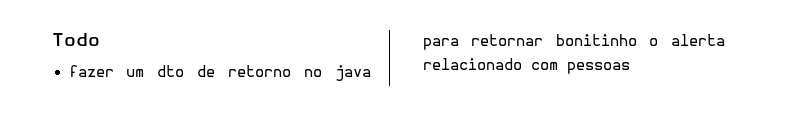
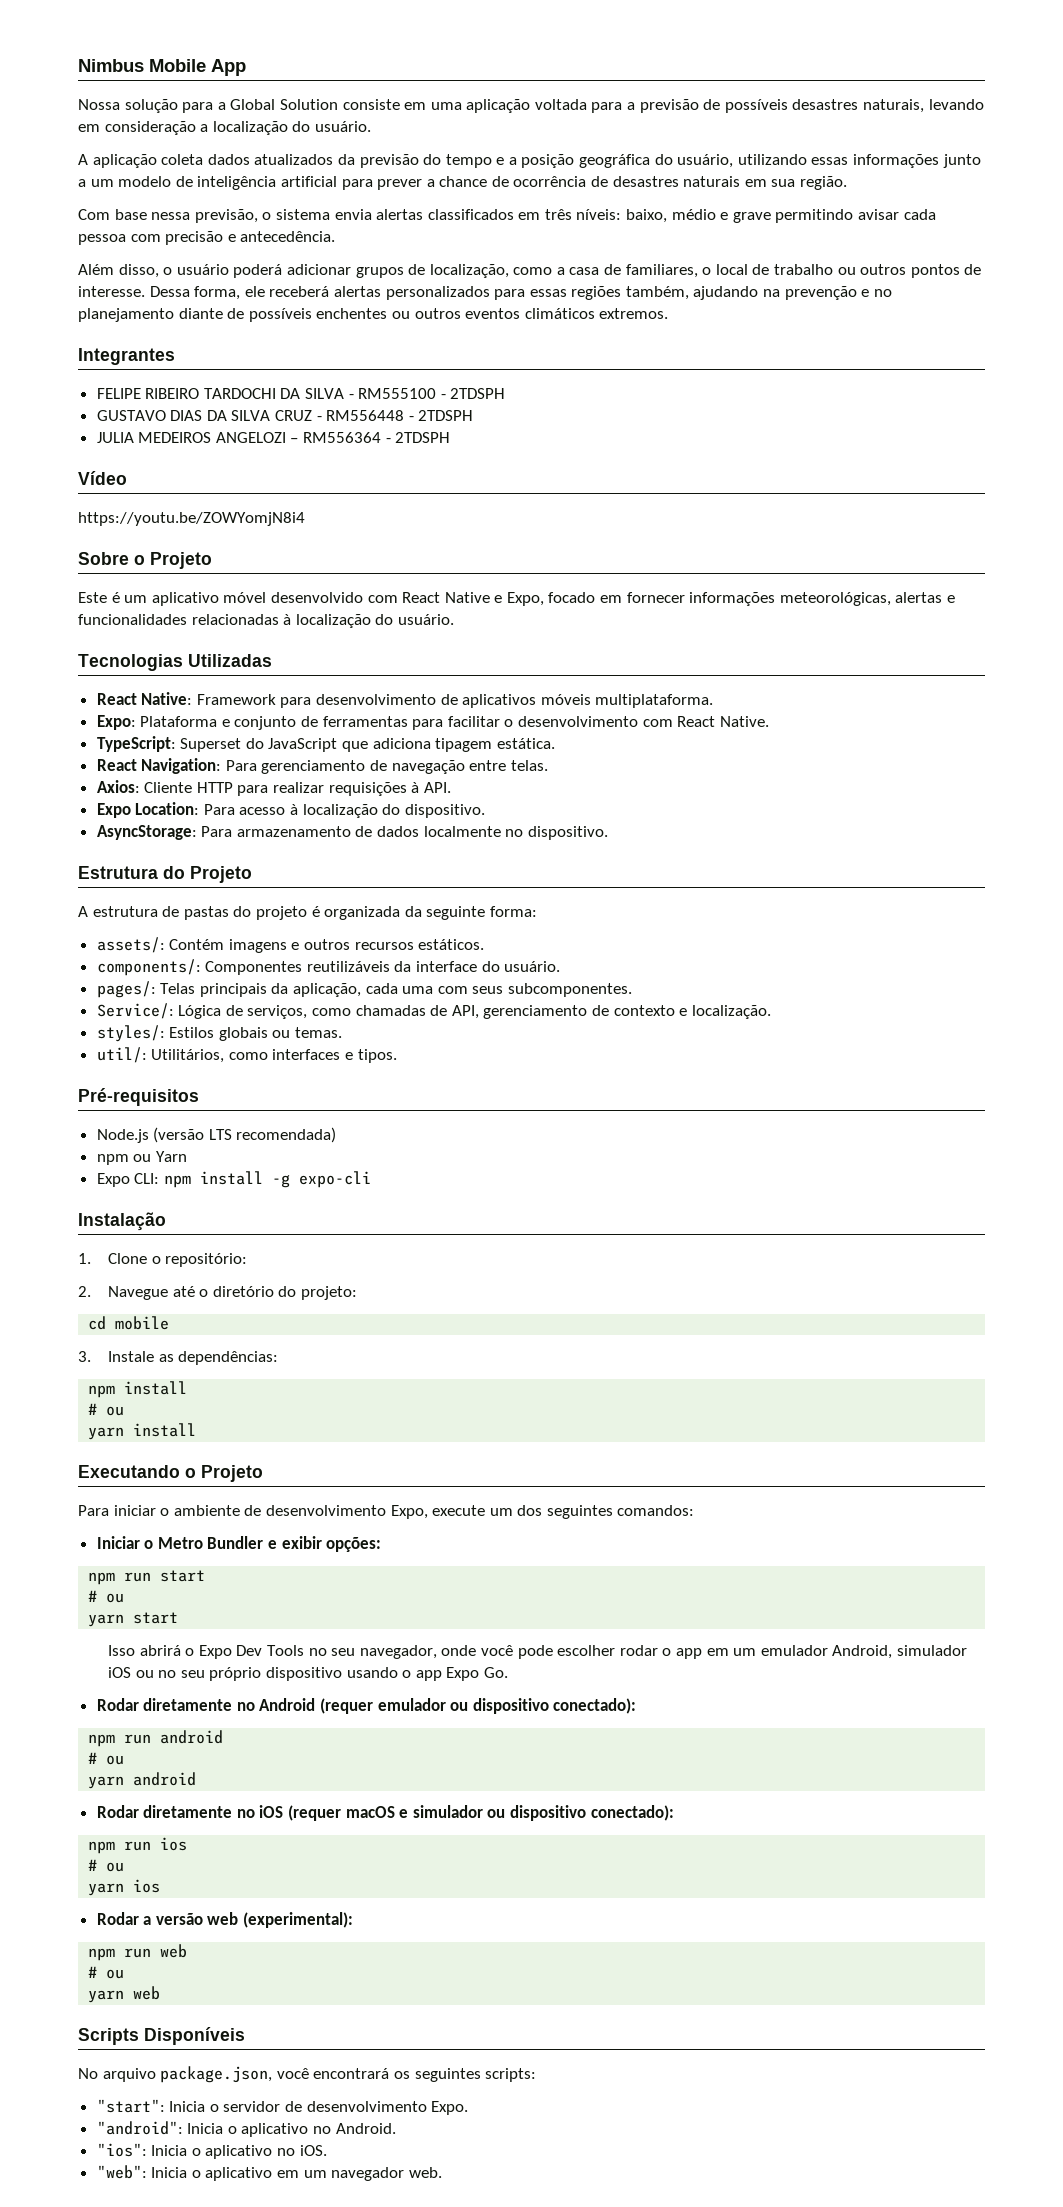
- Todo
- fazer um dto de retorno no java para retornar bonitinho o alerta relacionado com pessoas
+ Nimbus Mobile App
+ Nossa solução para a Global Solution consiste em uma aplicação voltada para a previsão de possíveis desastres naturais, levando em consideração a localização do usuário.
+ A aplicação coleta dados atualizados da previsão do tempo e a posição geográfica do usuário, utilizando essas informações junto a um modelo de inteligência artificial para prever a chance de ocorrência de desastres naturais em sua região.
+ Com base nessa previsão, o sistema envia alertas classificados em três níveis: baixo, médio e grave permitindo avisar cada pessoa com precisão e antecedência.
+ Além disso, o usuário poderá adicionar grupos de localização, como a casa de familiares, o local de trabalho ou outros pontos de interesse. Dessa forma, ele receberá alertas personalizados para essas regiões também, ajudando na prevenção e no planejamento diante de possíveis enchentes ou outros eventos climáticos extremos.
+ Integrantes
+ FELIPE RIBEIRO TARDOCHI DA SILVA - RM555100 - 2TDSPH
+ GUSTAVO DIAS DA SILVA CRUZ - RM556448 - 2TDSPH
+ JULIA MEDEIROS ANGELOZI – RM556364 - 2TDSPH
+ Vídeo
+ https://youtu.be/ZOWYomjN8i4
+ Sobre o Projeto
+ Este é um aplicativo móvel desenvolvido com React Native e Expo, focado em fornecer informações meteorológicas, alertas e funcionalidades relacionadas à localização do usuário.
+ Tecnologias Utilizadas
+ React Native: Framework para desenvolvimento de aplicativos móveis multiplataforma.
+ Expo: Plataforma e conjunto de ferramentas para facilitar o desenvolvimento com React Native.
+ TypeScript: Superset do JavaScript que adiciona tipagem estática.
+ React Navigation: Para gerenciamento de navegação entre telas.
+ Axios: Cliente HTTP para realizar requisições à API.
+ Expo Location: Para acesso à localização do dispositivo.
+ AsyncStorage: Para armazenamento de dados localmente no dispositivo.
+ Estrutura do Projeto
+ A estrutura de pastas do projeto é organizada da seguinte forma:
+ assets/: Contém imagens e outros recursos estáticos.
+ components/: Componentes reutilizáveis da interface do usuário.
+ pages/: Telas principais da aplicação, cada uma com seus subcomponentes.
+ Service/: Lógica de serviços, como chamadas de API, gerenciamento de contexto e localização.
+ styles/: Estilos globais ou temas.
+ util/: Utilitários, como interfaces e tipos.
+ Pré-requisitos
+ Node.js (versão LTS recomendada)
+ npm ou Yarn
+ Expo CLI: npm install -g expo-cli
+ Instalação
+ 1. Clone o repositório:
+ 2. Navegue até o diretório do projeto:
+ cd mobile
+ 3. Instale as dependências:
+ npm install
+ # ou
+ yarn install
+ Executando o Projeto
+ Para iniciar o ambiente de desenvolvimento Expo, execute um dos seguintes comandos:
+ Iniciar o Metro Bundler e exibir opções:
+ npm run start
+ # ou
+ yarn start
+ Isso abrirá o Expo Dev Tools no seu navegador, onde você pode escolher rodar o app em um emulador Android, simulador iOS ou no seu próprio dispositivo usando o app Expo Go.
+ Rodar diretamente no Android (requer emulador ou dispositivo conectado):
+ npm run android
+ # ou
+ yarn android
+ Rodar diretamente no iOS (requer macOS e simulador ou dispositivo conectado):
+ npm run ios
+ # ou
+ yarn ios
+ Rodar a versão web (experimental):
+ npm run web
+ # ou
+ yarn web
+ Scripts Disponíveis
+ No arquivo package.json, você encontrará os seguintes scripts:
+ "start": Inicia o servidor de desenvolvimento Expo.
+ "android": Inicia o aplicativo no Android.
+ "ios": Inicia o aplicativo no iOS.
+ "web": Inicia o aplicativo em um navegador web.

